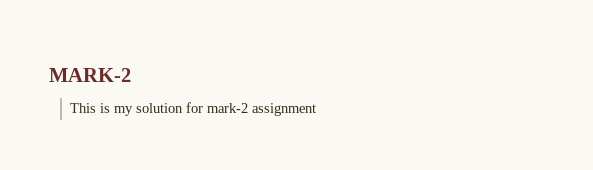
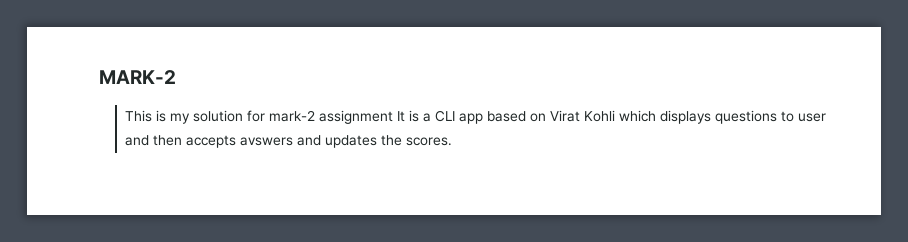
- This is my solution for mark-2 assignment
+ This is my solution for mark-2 assignment It is a CLI app based on Virat Kohli which displays questions to user and then accepts avswers and updates the scores.

